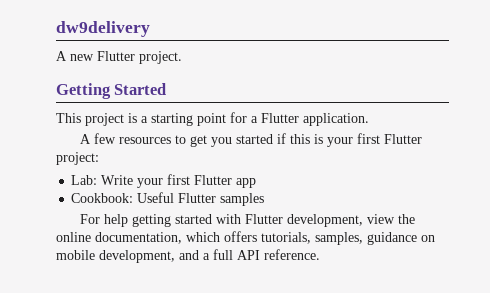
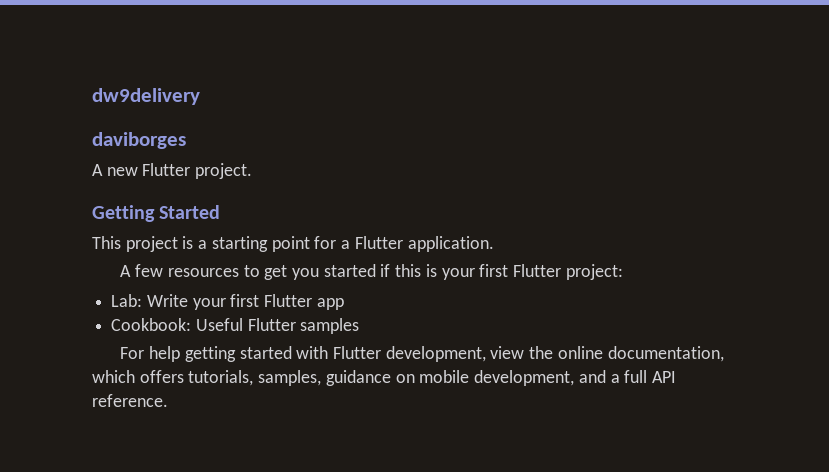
+ daviborges

